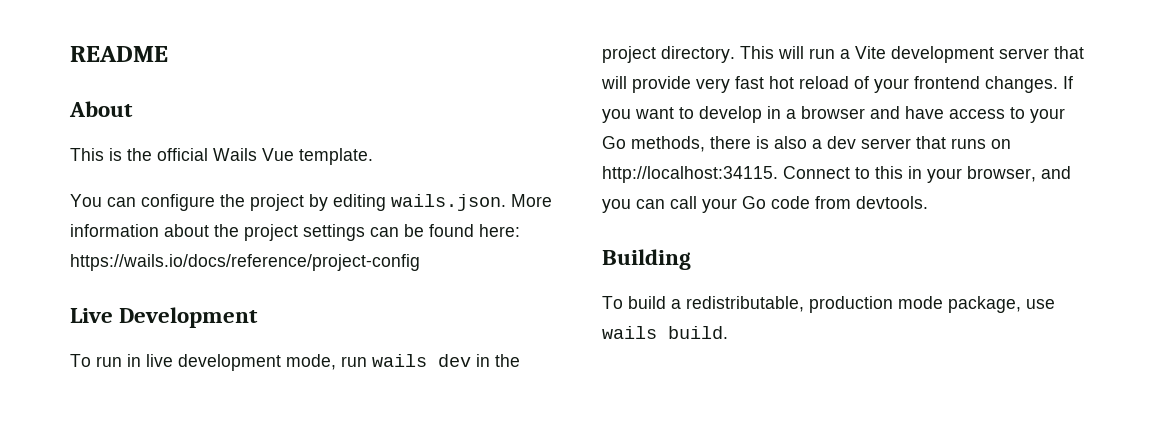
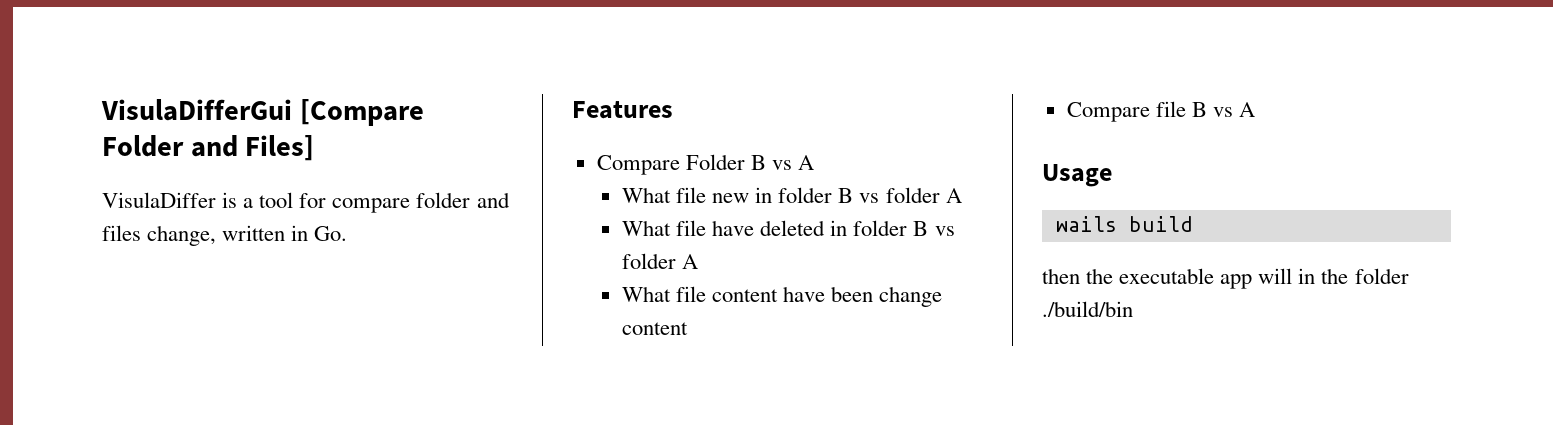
- README
- About
- This is the official Wails Vue template.
- You can configure the project by editing wails.json. More information about the project settings can be found here: https://wails.io/docs/reference/project-config
- Live Development
- To run in live development mode, run wails dev in the project directory. This will run a Vite development server that will provide very fast hot reload of your frontend changes. If you want to develop in a browser and have access to your Go methods, there is also a dev server that runs on http://localhost:34115. Connect to this in your browser, and you can call your Go code from devtools.
- Building
- To build a redistributable, production mode package, use wails build.
+ VisulaDifferGui [Compare Folder and Files]
+ VisulaDiffer is a tool for compare folder and files change, written in Go.
+ Features
+ Compare Folder B vs A
+ What file new in folder B vs folder A
+ What file have deleted in folder B vs folder A
+ What file content have been change content
+ Compare file B vs A
+ Usage
+ wails build
+ then the executable app will in the folder ./build/bin

